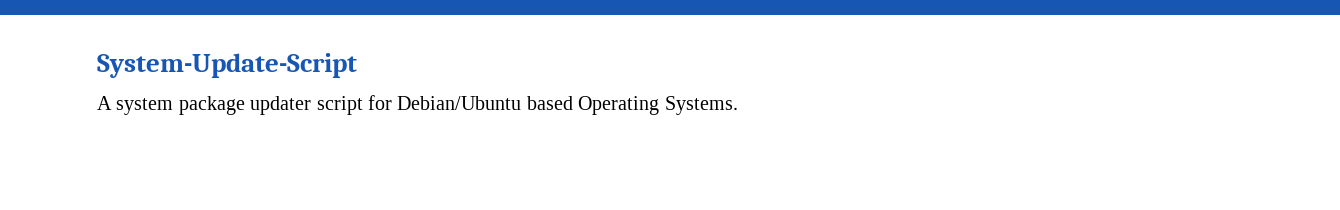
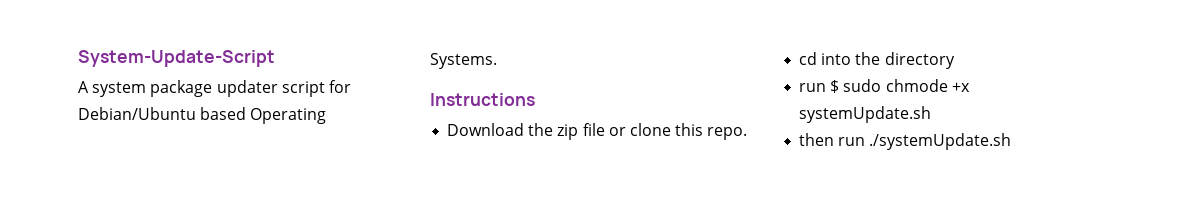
+ Instructions
+ Download the zip file or clone this repo.
+ cd into the directory
+ run $ sudo chmode +x systemUpdate.sh
+ then run ./systemUpdate.sh

